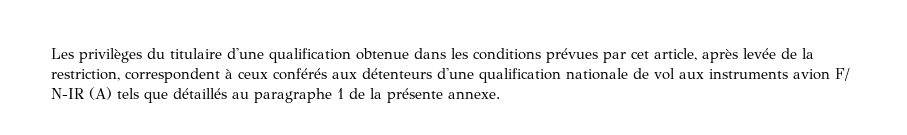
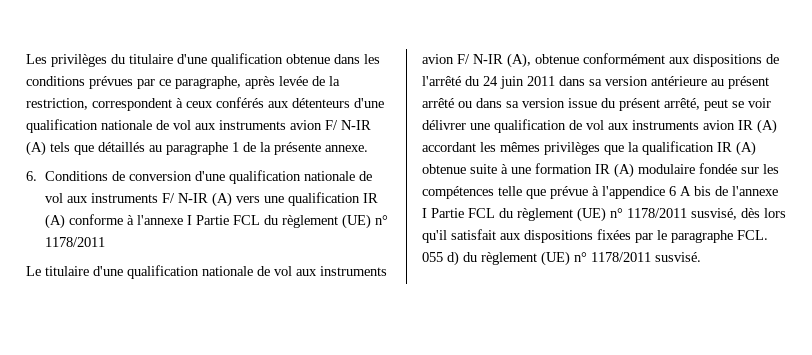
- Les privilèges du titulaire d'une qualification obtenue dans les conditions prévues par cet article, après levée de la restriction, correspondent à ceux conférés aux détenteurs d'une qualification nationale de vol aux instruments avion F/ N-IR (A) tels que détaillés au paragraphe 1 de la présente annexe.
+ Les privilèges du titulaire d'une qualification obtenue dans les conditions prévues par ce paragraphe, après levée de la restriction, correspondent à ceux conférés aux détenteurs d'une qualification nationale de vol aux instruments avion F/ N-IR (A) tels que détaillés au paragraphe 1 de la présente annexe.
+ 6. Conditions de conversion d'une qualification nationale de vol aux instruments F/ N-IR (A) vers une qualification IR (A) conforme à l'annexe I Partie FCL du règlement (UE) n° 1178/2011
+ Le titulaire d'une qualification nationale de vol aux instruments avion F/ N-IR (A), obtenue conformément aux dispositions de l'arrêté du 24 juin 2011 dans sa version antérieure au présent arrêté ou dans sa version issue du présent arrêté, peut se voir délivrer une qualification de vol aux instruments avion IR (A) accordant les mêmes privilèges que la qualification IR (A) obtenue suite à une formation IR (A) modulaire fondée sur les compétences telle que prévue à l'appendice 6 A bis de l'annexe I Partie FCL du règlement (UE) n° 1178/2011 susvisé, dès lors qu'il satisfait aux dispositions fixées par le paragraphe FCL. 055 d) du règlement (UE) n° 1178/2011 susvisé.

